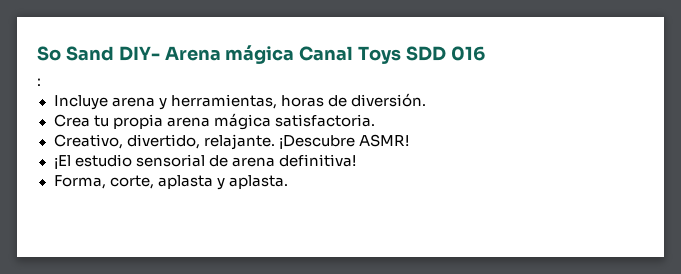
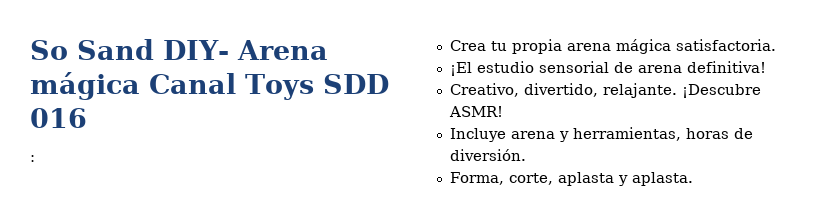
+ Crea tu propia arena mágica satisfactoria.
+ ¡El estudio sensorial de arena definitiva!
+ Creativo, divertido, relajante. ¡Descubre ASMR!
- Crea tu propia arena mágica satisfactoria.
- Creativo, divertido, relajante. ¡Descubre ASMR!
- ¡El estudio sensorial de arena definitiva!

